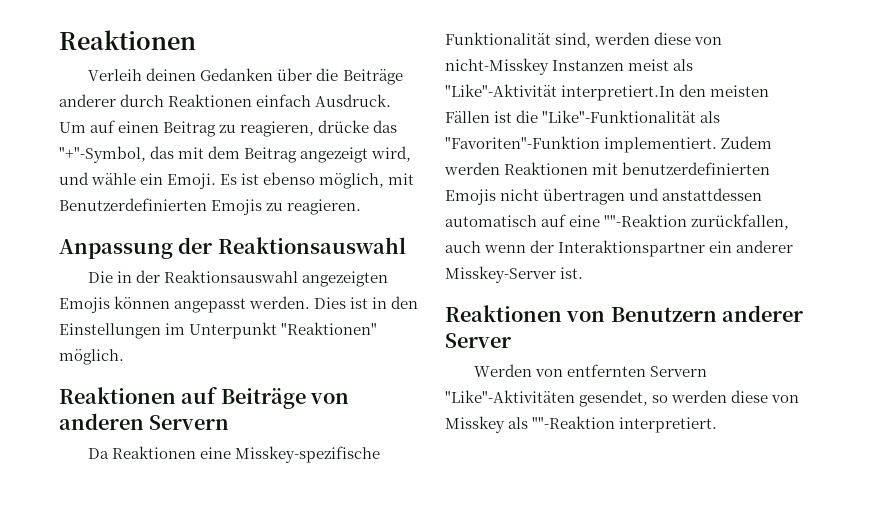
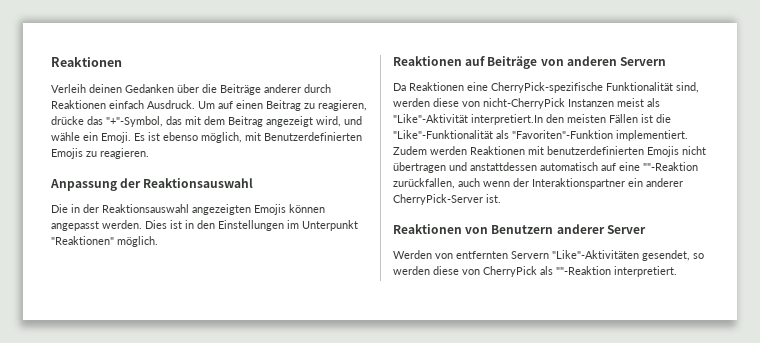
- Da Reaktionen eine Misskey-spezifische Funktionalität sind, werden diese von nicht-Misskey Instanzen meist als "Like"-Aktivität interpretiert.In den meisten Fällen ist die "Like"-Funktionalität als "Favoriten"-Funktion implementiert.
+ Da Reaktionen eine CherryPick-spezifische Funktionalität sind, werden diese von nicht-CherryPick Instanzen meist als "Like"-Aktivität interpretiert.In den meisten Fällen ist die "Like"-Funktionalität als "Favoriten"-Funktion implementiert.
- Zudem werden Reaktionen mit benutzerdefinierten Emojis nicht übertragen und anstattdessen automatisch auf eine ""-Reaktion zurückfallen, auch wenn der Interaktionspartner ein anderer Misskey-Server ist.
+ Zudem werden Reaktionen mit benutzerdefinierten Emojis nicht übertragen und anstattdessen automatisch auf eine ""-Reaktion zurückfallen, auch wenn der Interaktionspartner ein anderer CherryPick-Server ist.
- Werden von entfernten Servern "Like"-Aktivitäten gesendet, so werden diese von Misskey als ""-Reaktion interpretiert.
+ Werden von entfernten Servern "Like"-Aktivitäten gesendet, so werden diese von CherryPick als ""-Reaktion interpretiert.

